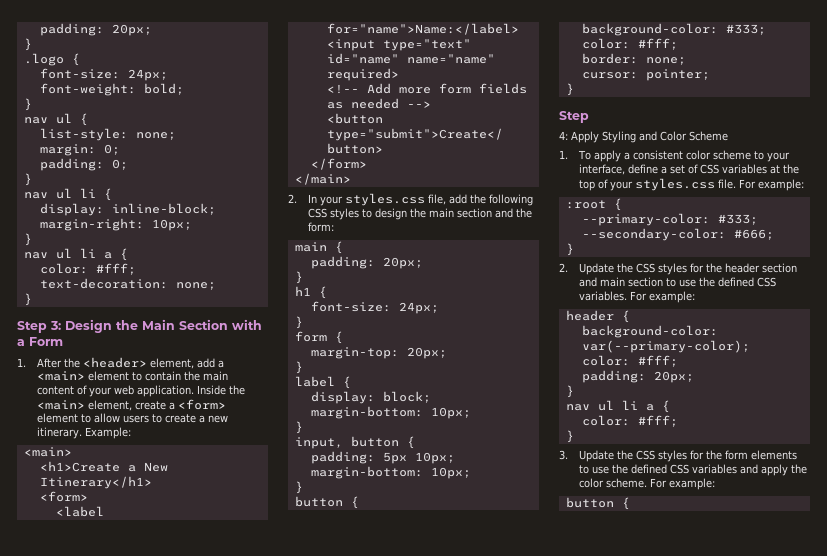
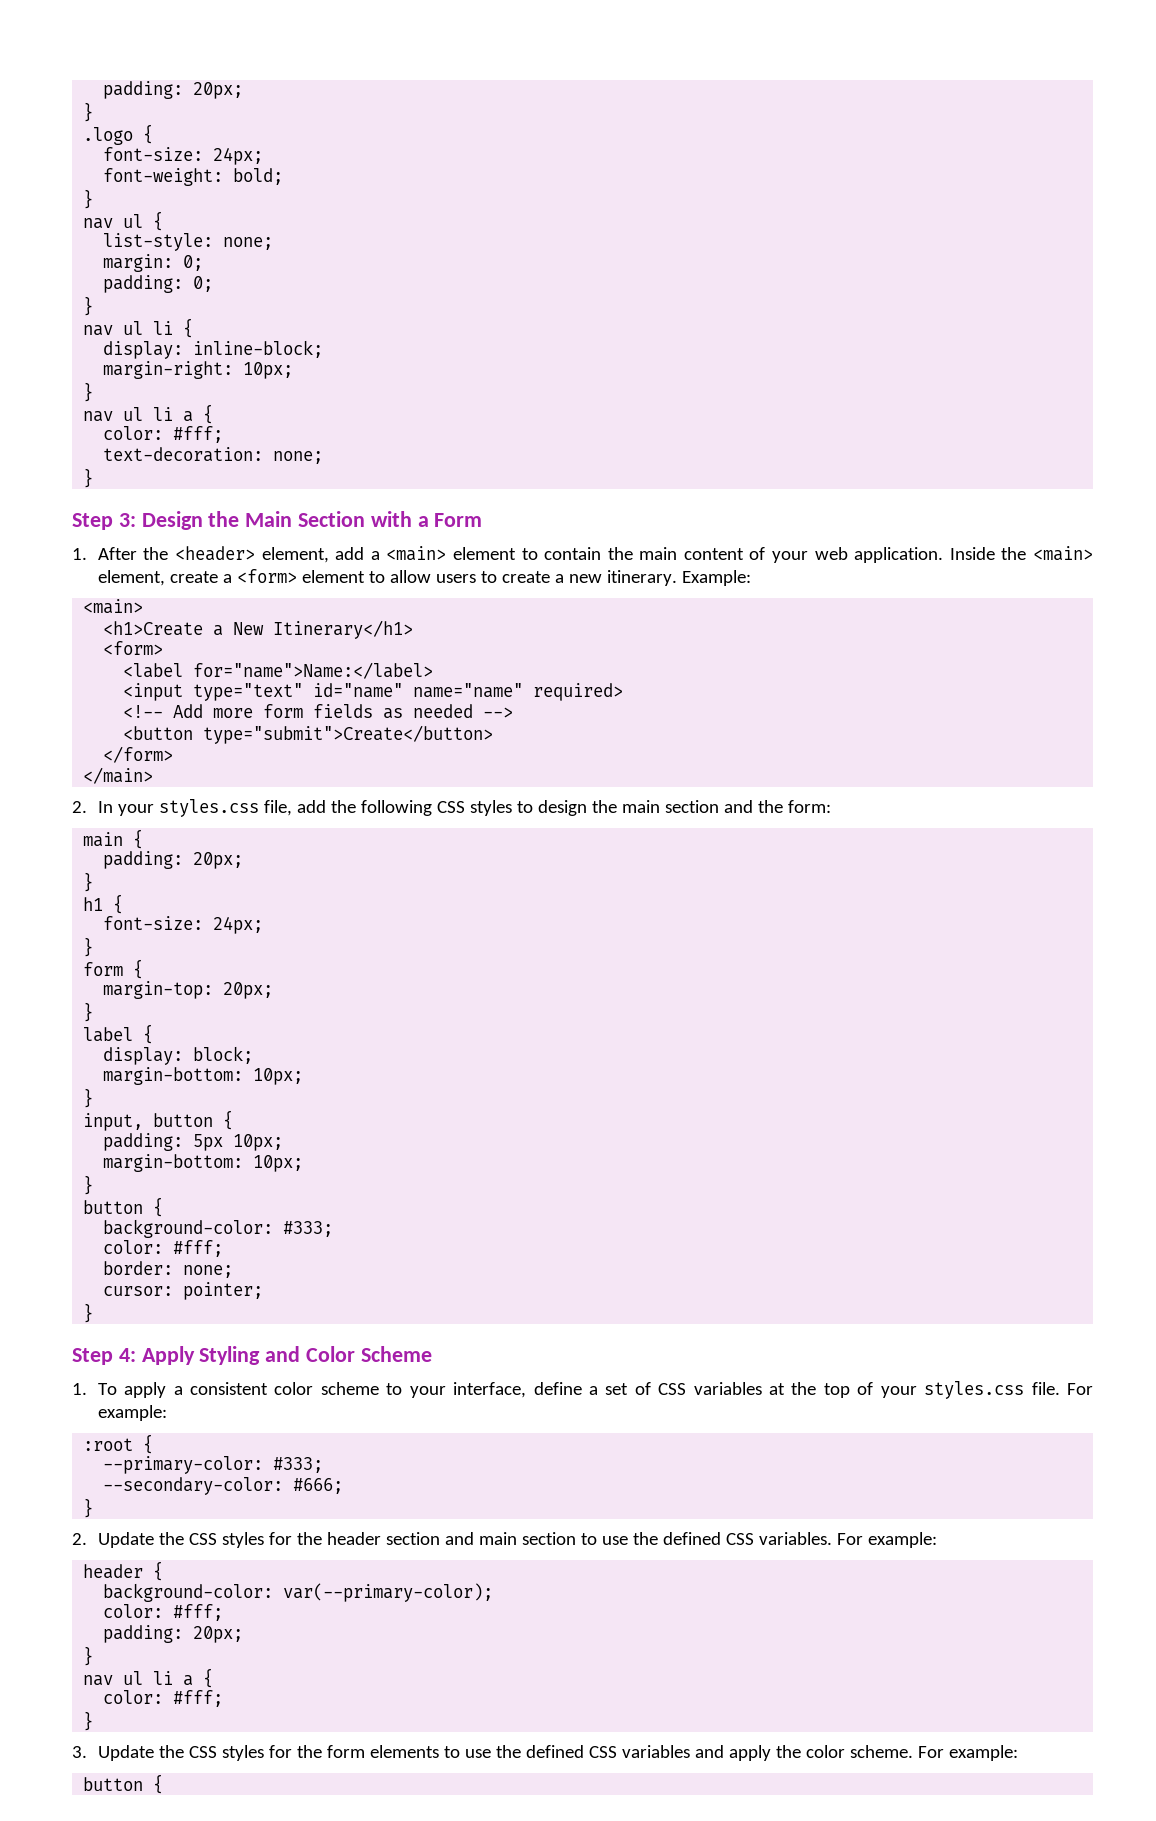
  cursor: pointer;
  }
- Step
- 4: Apply Styling and Color Scheme
+ Step 4: Apply Styling and Color Scheme

